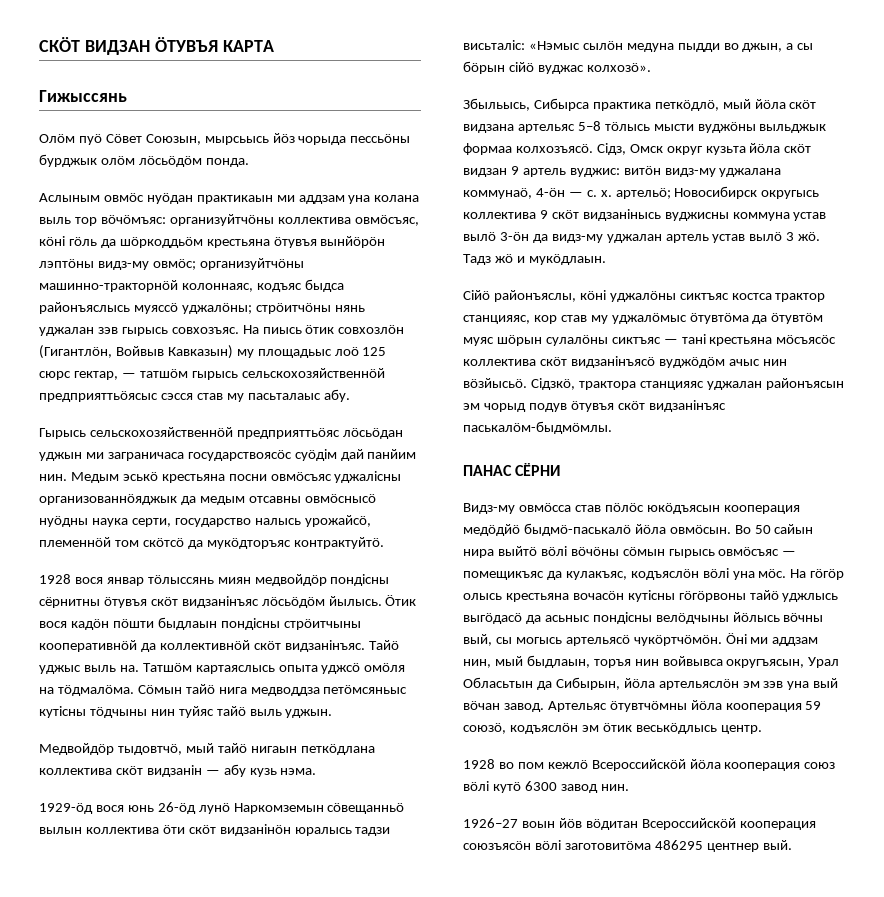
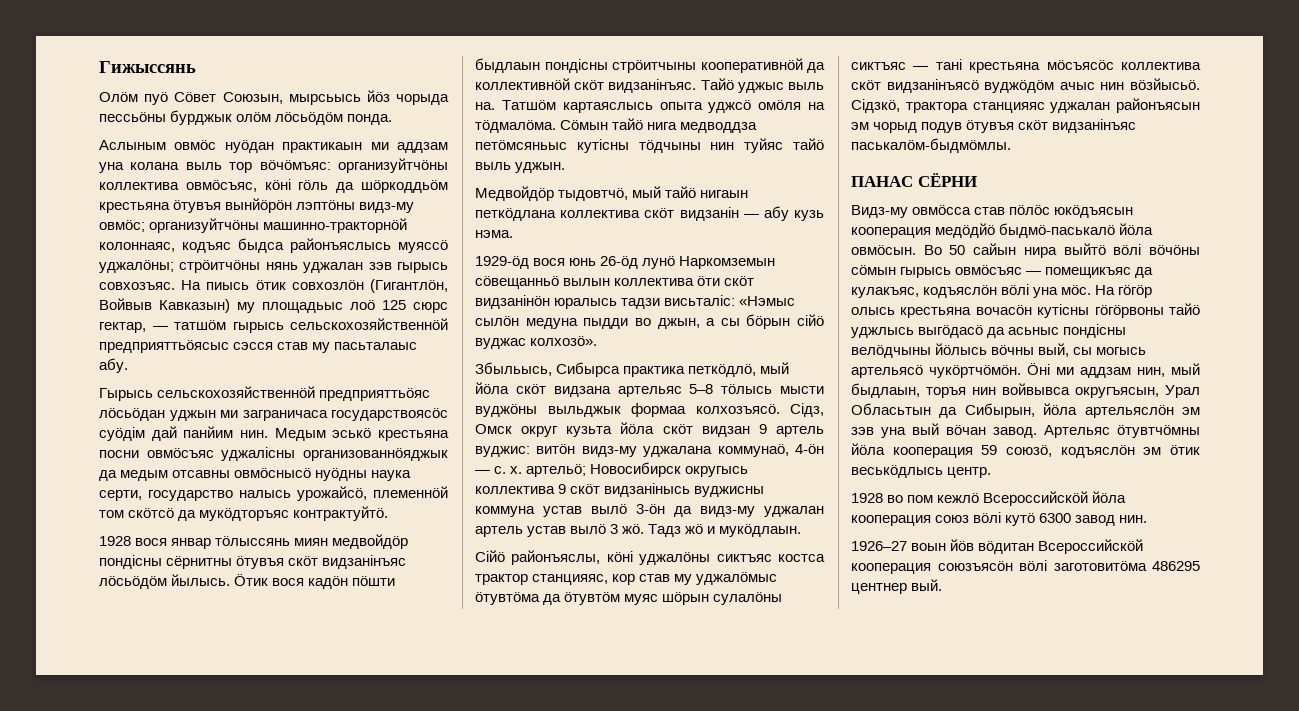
- СКӦТ ВИДЗАН ӦТУВЪЯ КАРТА

